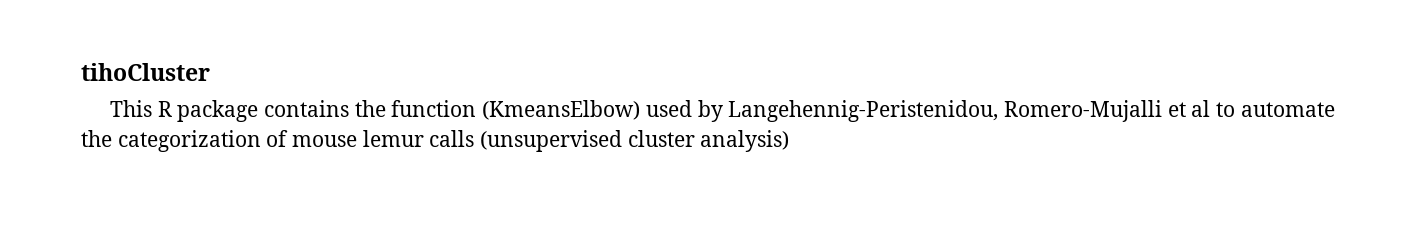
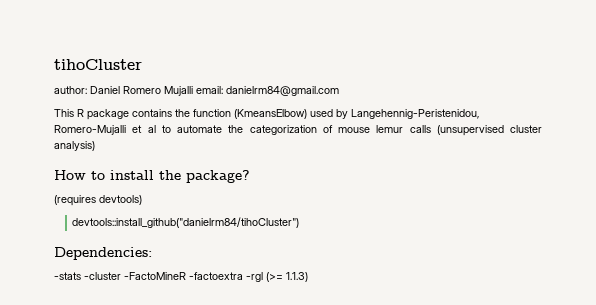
+ author: Daniel Romero Mujalli email: danielrm84@gmail.com
+ How to install the package?
+ (requires devtools)
+ devtools::install_github("danielrm84/tihoCluster")
+ Dependencies:
+ -stats -cluster -FactoMineR -factoextra -rgl (>= 1.1.3)

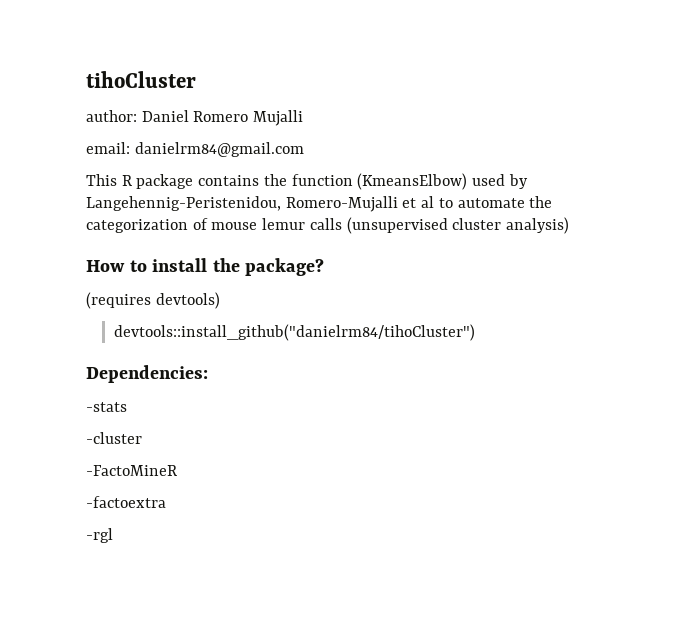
- author: Daniel Romero Mujalli email: danielrm84@gmail.com
+ author: Daniel Romero Mujalli
+ email: danielrm84@gmail.com
- -stats -cluster -FactoMineR -factoextra -rgl (>= 1.1.3)
+ -stats
+ -cluster
+ -FactoMineR
+ -factoextra
+ -rgl

